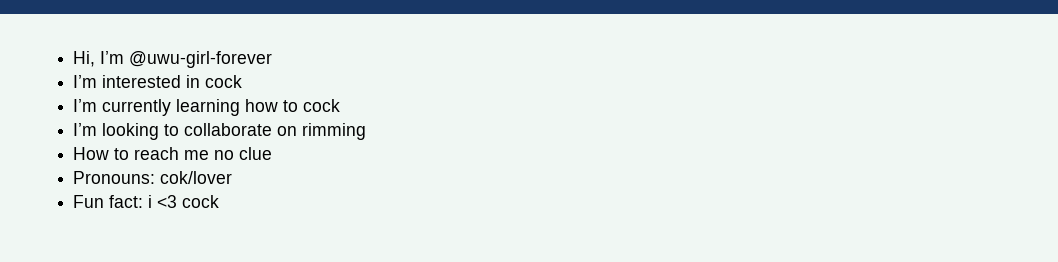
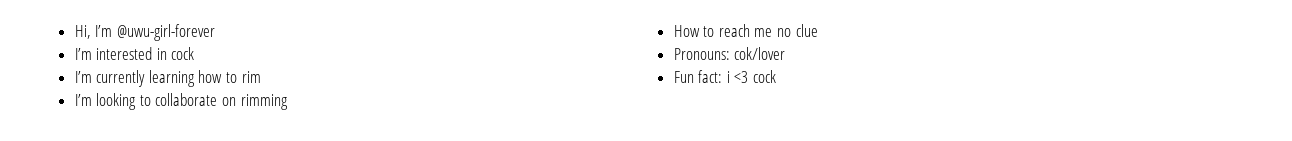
- I’m currently learning how to cock
+ I’m currently learning how to rim

